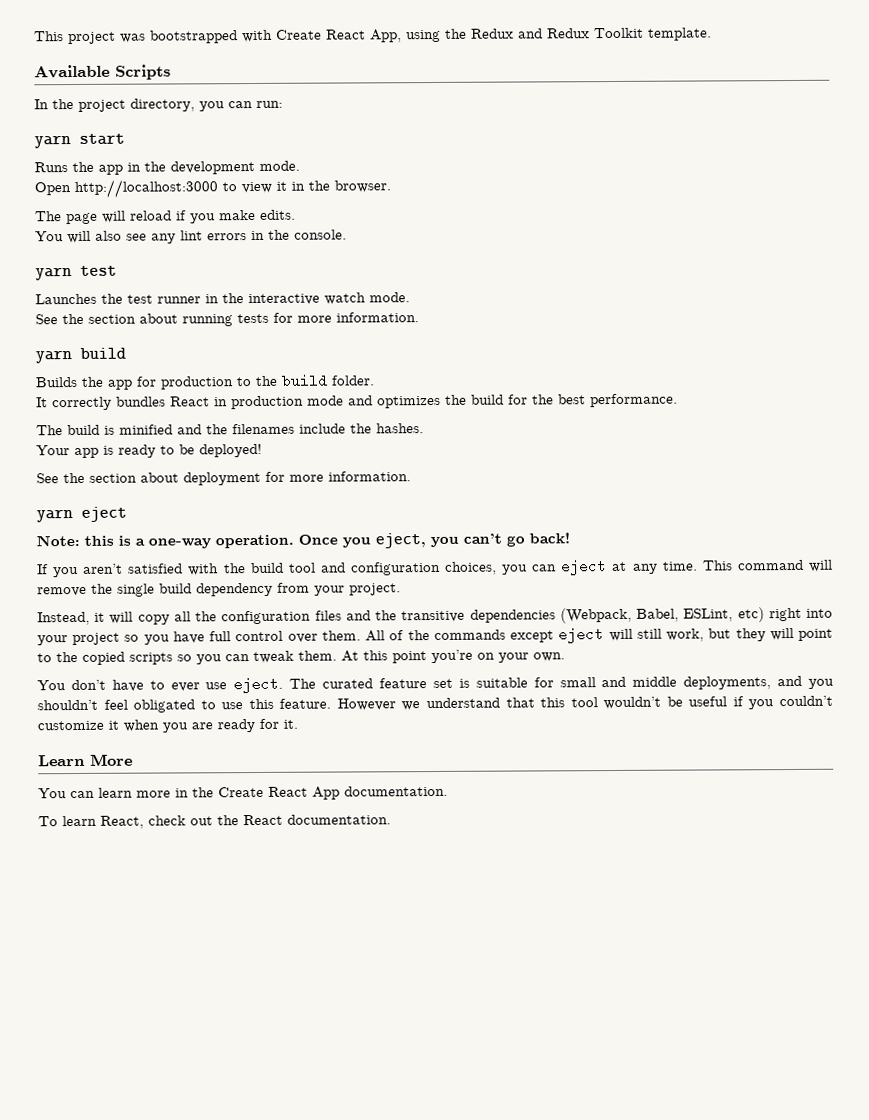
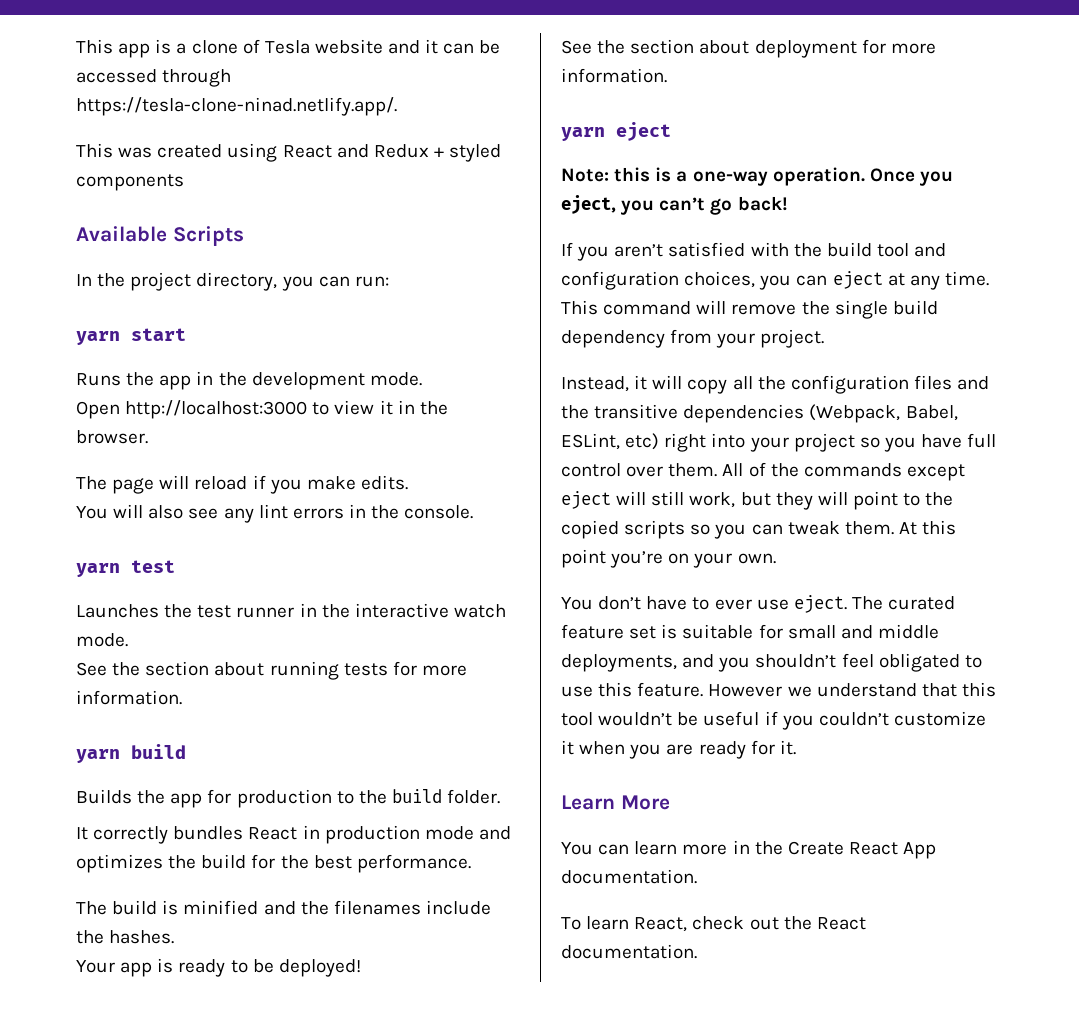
- This project was bootstrapped with Create React App, using the Redux and Redux Toolkit template.
+ This app is a clone of Tesla website and it can be accessed through https://tesla-clone-ninad.netlify.app/.
+ This was created using React and Redux + styled components

